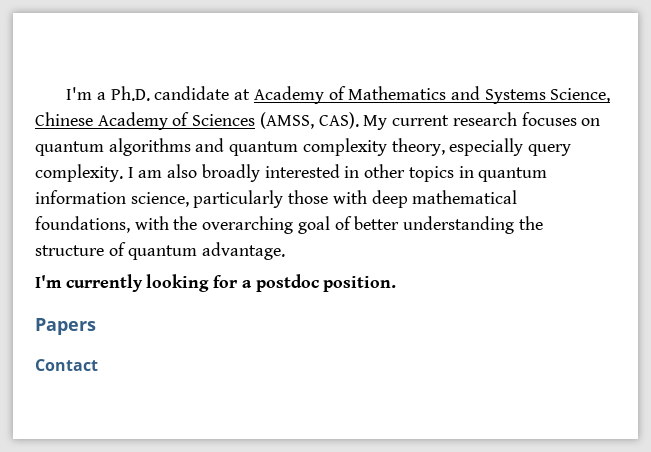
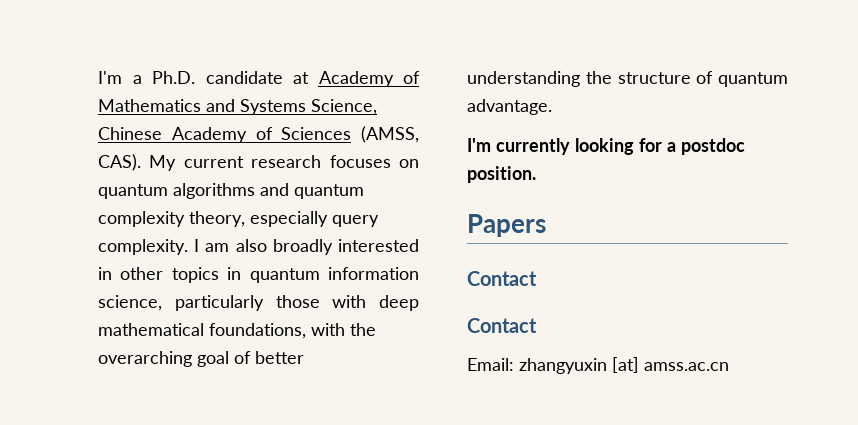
  Papers
  Contact
+ Contact
+ Email: zhangyuxin [at] amss.ac.cn

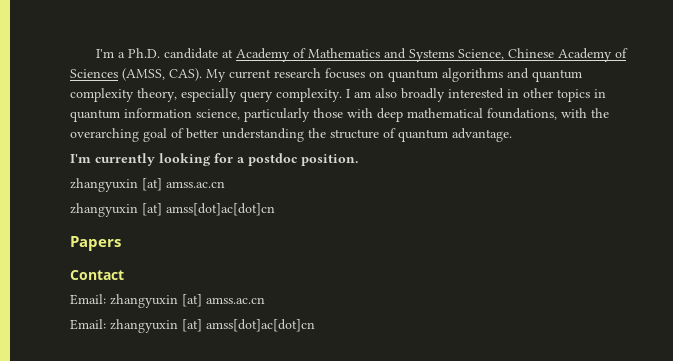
  I'm currently looking for a postdoc position.
+ zhangyuxin [at] amss.ac.cn
+ zhangyuxin [at] amss[dot]ac[dot]cn
  Papers
- Contact
+ Email: zhangyuxin [at] amss[dot]ac[dot]cn

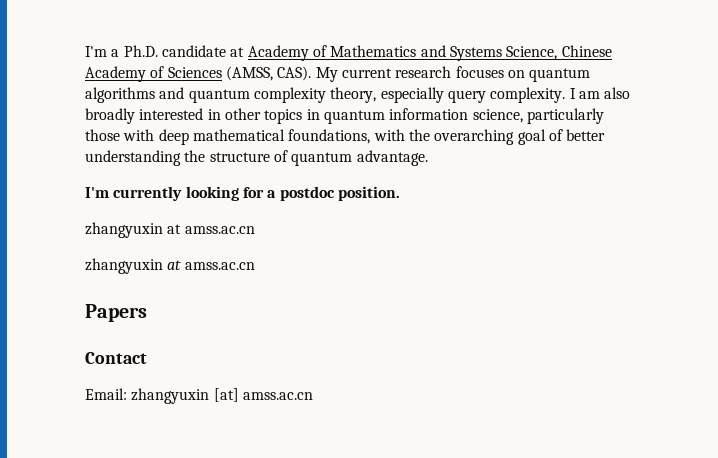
  I'm currently looking for a postdoc position.
- zhangyuxin [at] amss.ac.cn
- zhangyuxin [at] amss[dot]ac[dot]cn
+ zhangyuxin at amss.ac.cn
+ zhangyuxin at amss.ac.cn
- Email: zhangyuxin [at] amss[dot]ac[dot]cn

